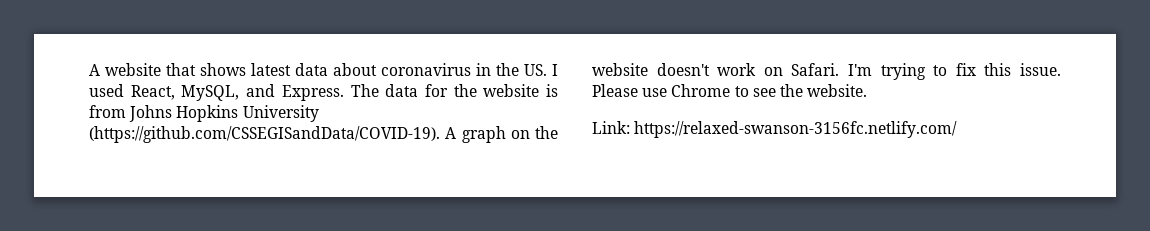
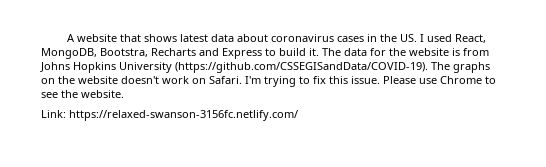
- A website that shows latest data about coronavirus in the US. I used React, MySQL, and Express.
+ A website that shows latest data about coronavirus cases in the US. I used React, MongoDB, Bootstra, Recharts and Express to build it.
- The data for the website is from Johns Hopkins University (https://github.com/CSSEGISandData/COVID-19). A graph on the website doesn't work on Safari.
+ The data for the website is from Johns Hopkins University (https://github.com/CSSEGISandData/COVID-19). The graphs on the website doesn't work on Safari.

